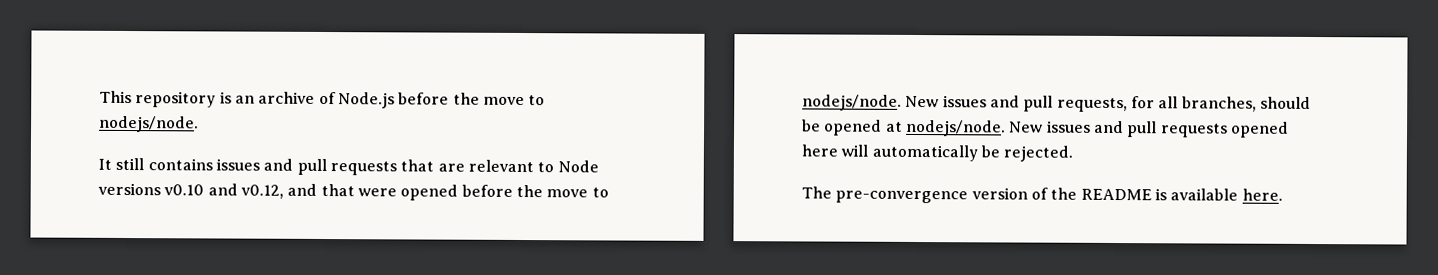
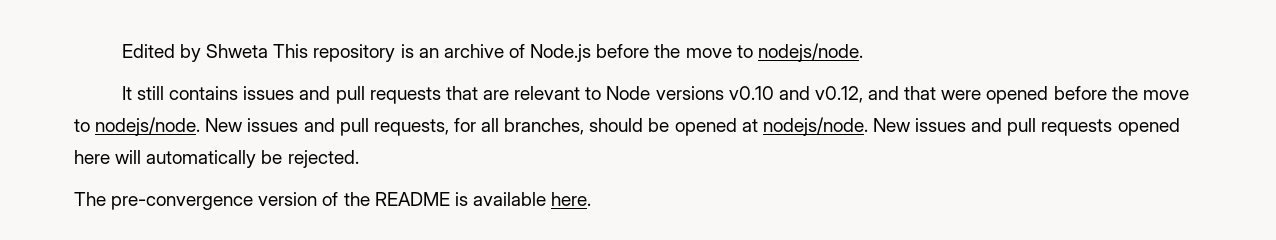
- This repository is an archive of Node.js before the move to nodejs/node.
+ Edited by Shweta This repository is an archive of Node.js before the move to nodejs/node.

